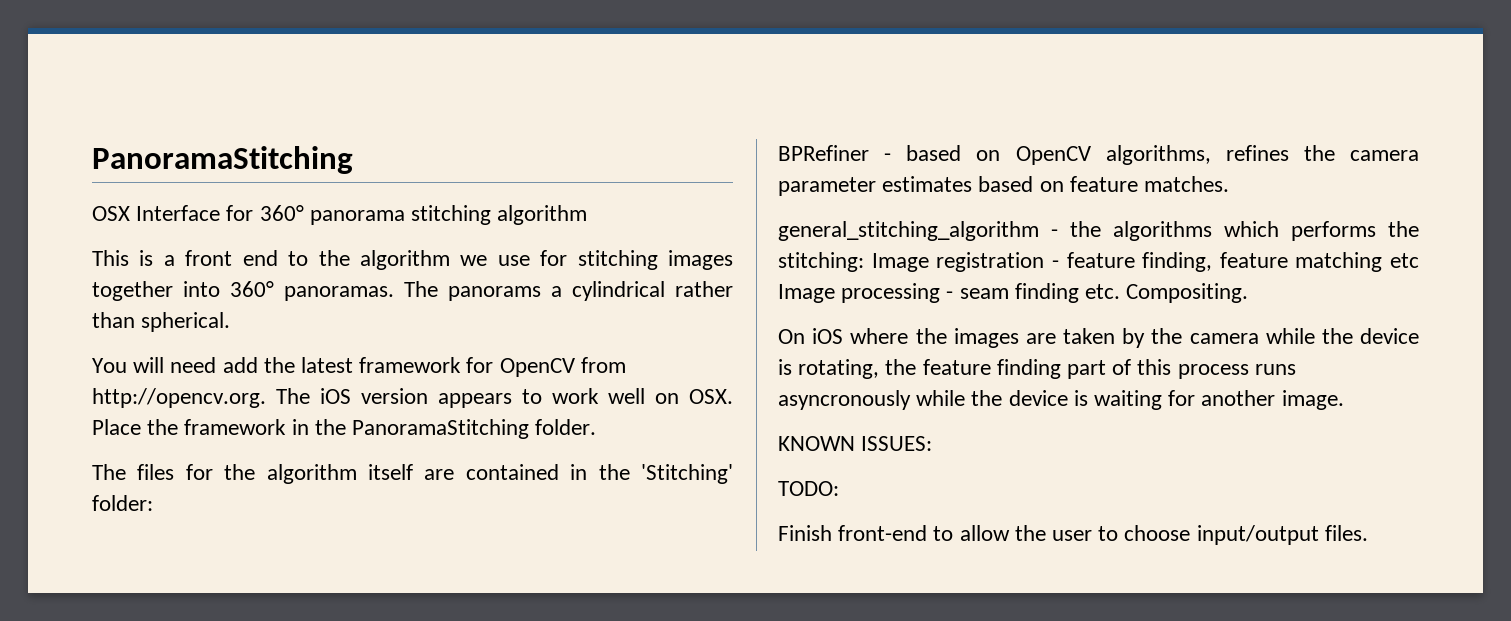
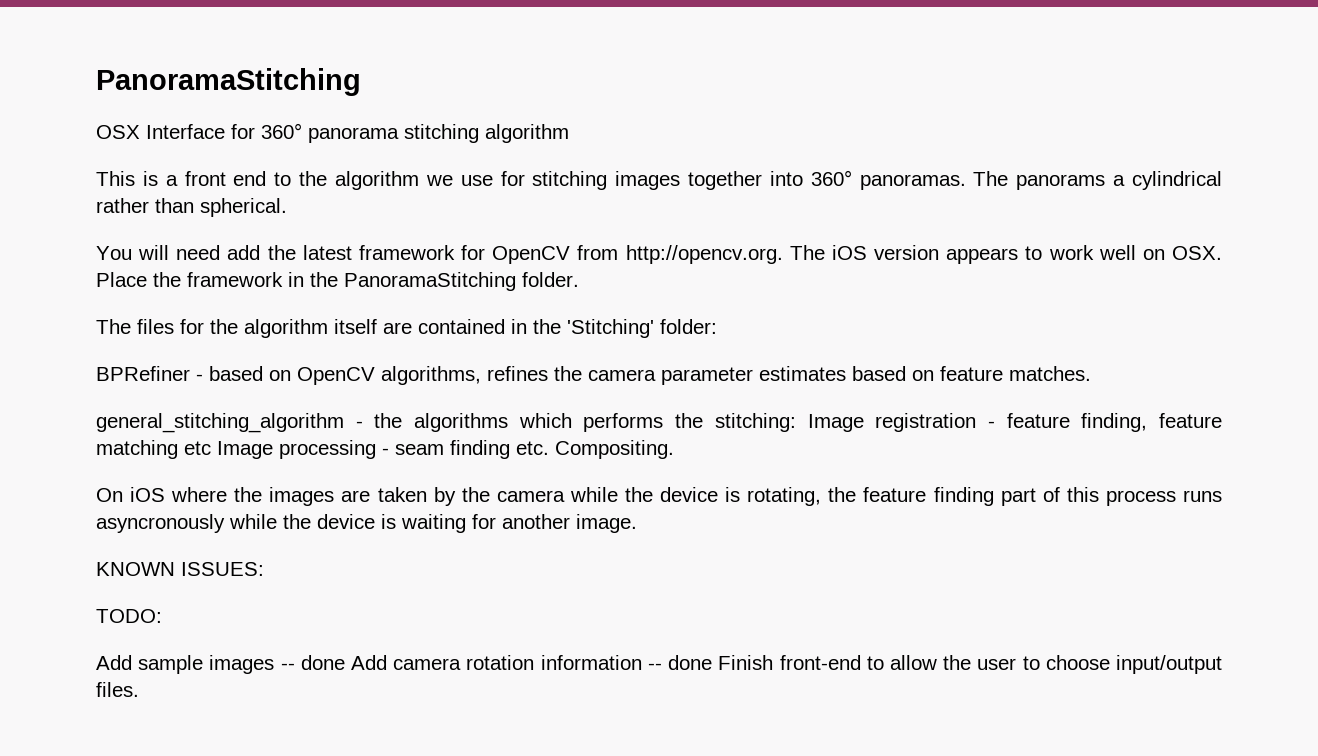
- Finish front-end to allow the user to choose input/output files.
+ Add sample images -- done Add camera rotation information -- done Finish front-end to allow the user to choose input/output files.

